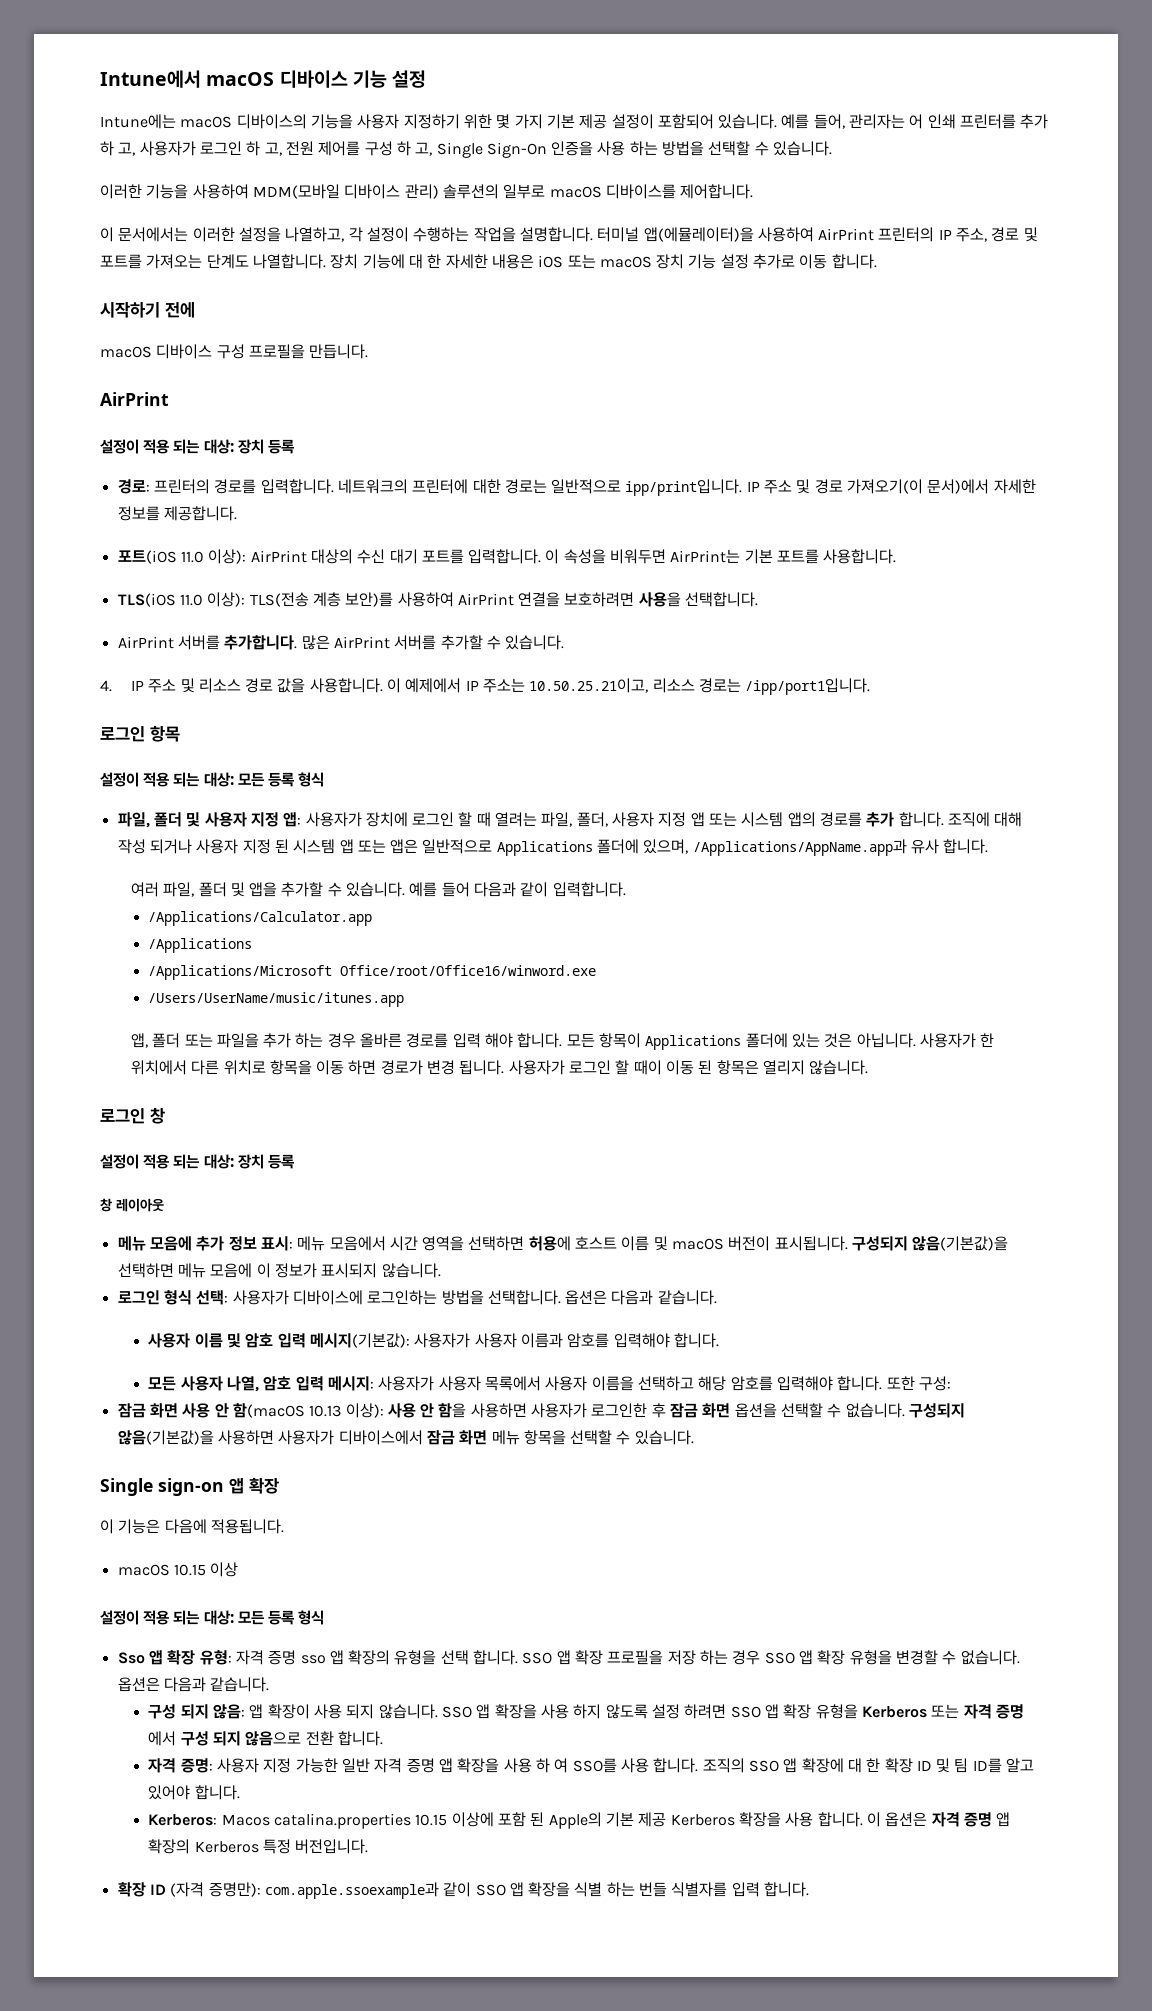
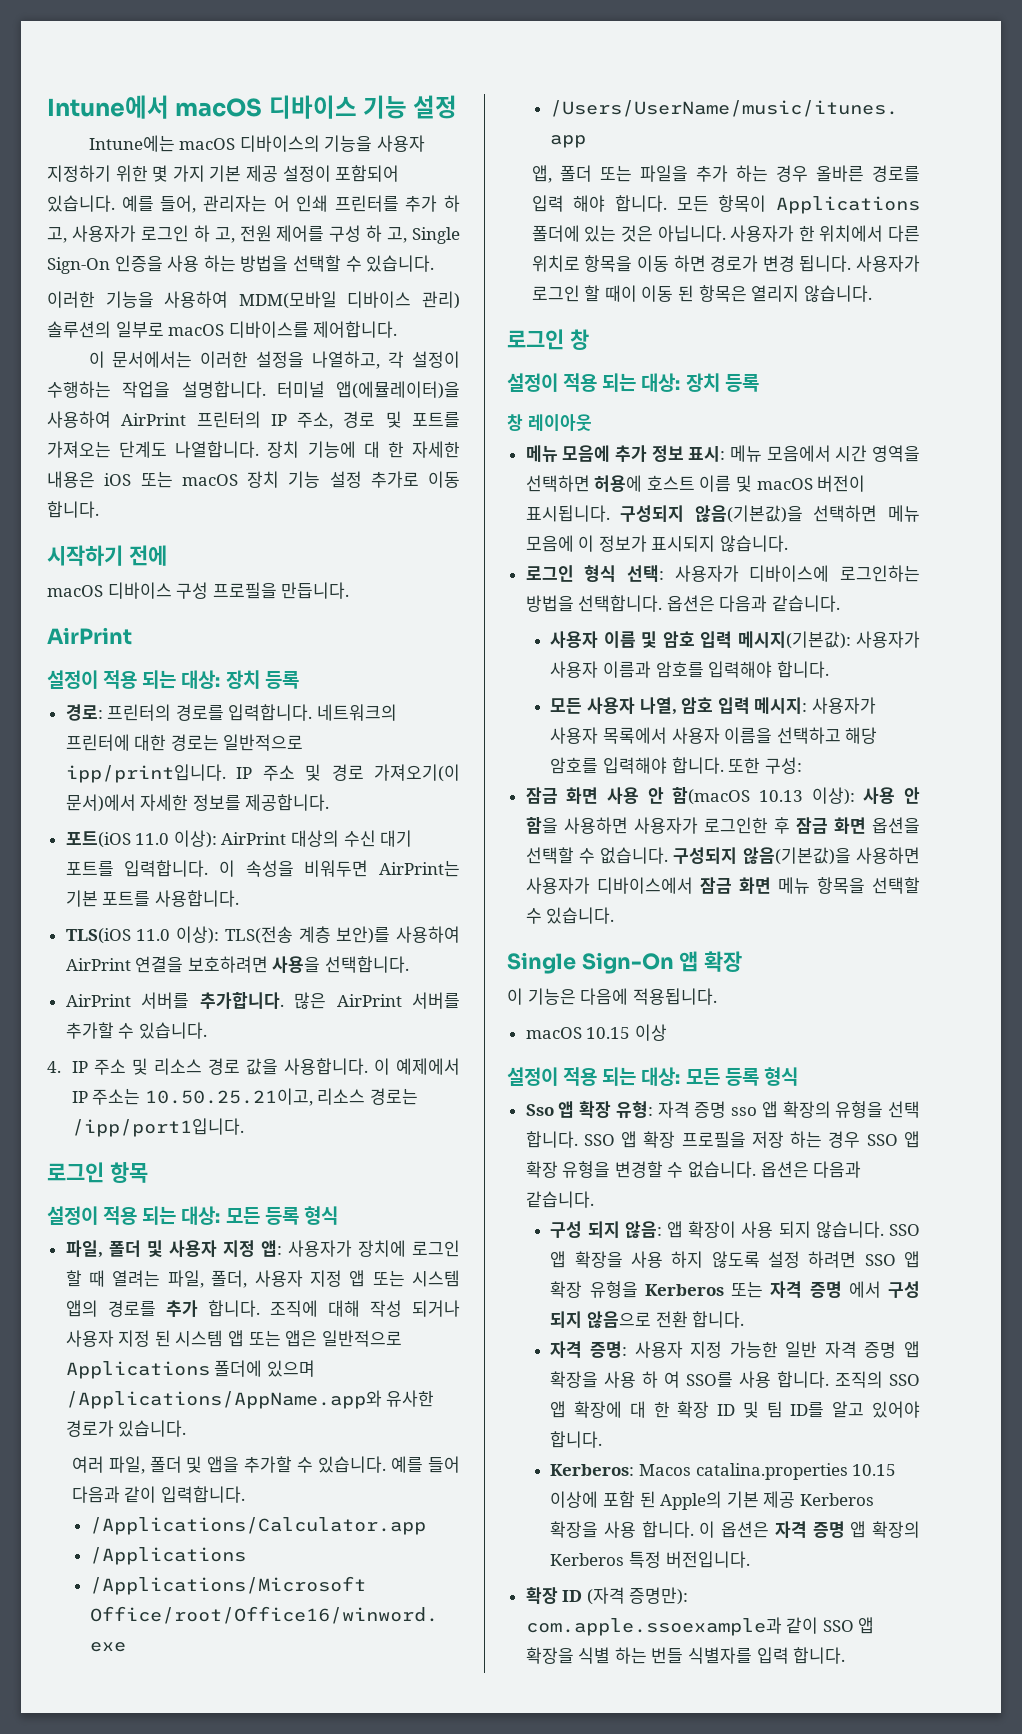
- 조직에 대해 작성 되거나 사용자 지정 된 시스템 앱 또는 앱은 일반적으로 Applications 폴더에 있으며, /Applications/AppName.app과 유사 합니다.
+ 조직에 대해 작성 되거나 사용자 지정 된 시스템 앱 또는 앱은 일반적으로 Applications 폴더에 있으며 /Applications/AppName.app와 유사한 경로가 있습니다.
- Single sign-on 앱 확장
+ Single Sign-On 앱 확장

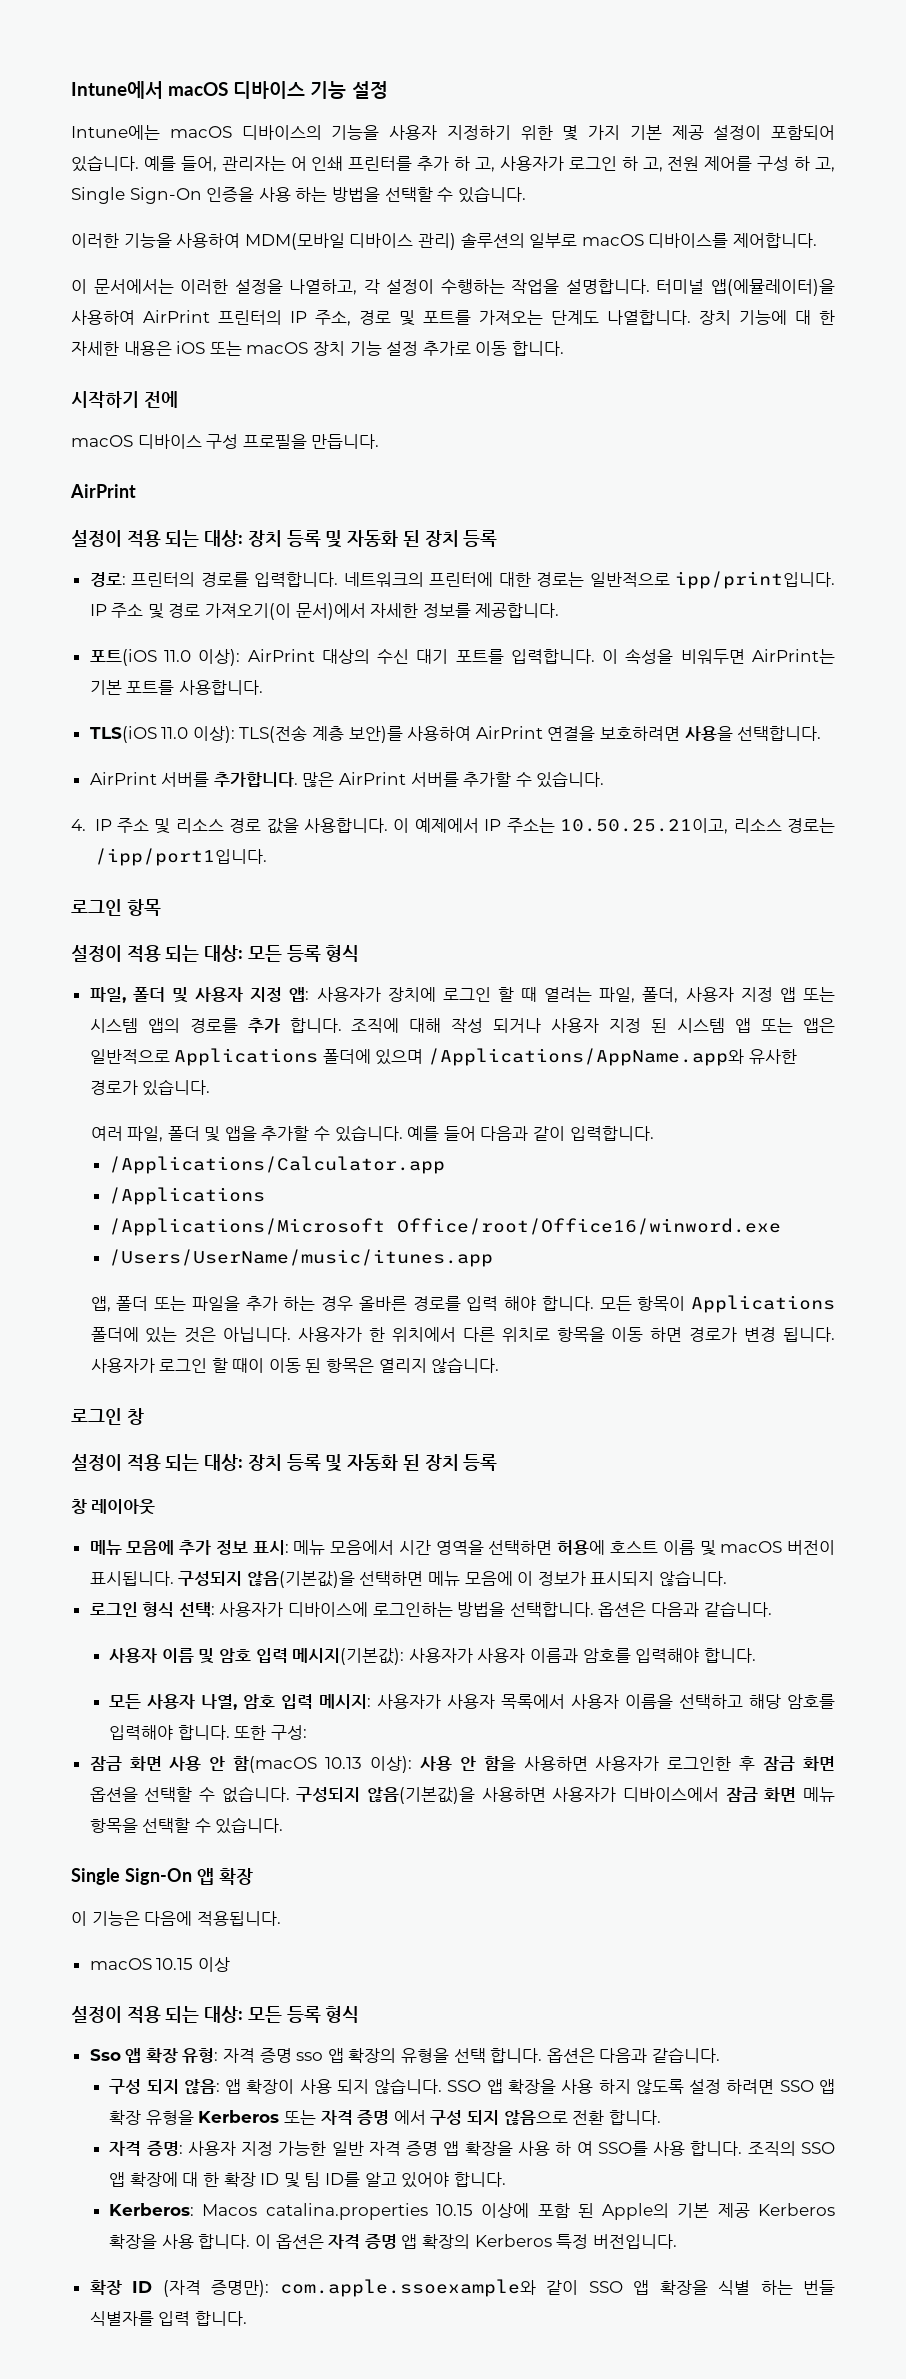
  macOS 디바이스 구성 프로필을 만듭니다.
  AirPrint
- 설정이 적용 되는 대상: 장치 등록
+ 설정이 적용 되는 대상: 장치 등록 및 자동화 된 장치 등록
  로그인 창
- 설정이 적용 되는 대상: 장치 등록
+ 설정이 적용 되는 대상: 장치 등록 및 자동화 된 장치 등록
- SSO 앱 확장 프로필을 저장 하는 경우 SSO 앱 확장 유형을 변경할 수 없습니다.
- 확장 ID (자격 증명만): com.apple.ssoexample과 같이 SSO 앱 확장을 식별 하는 번들 식별자를 입력 합니다.
+ 확장 ID (자격 증명만): com.apple.ssoexample와 같이 SSO 앱 확장을 식별 하는 번들 식별자를 입력 합니다.

